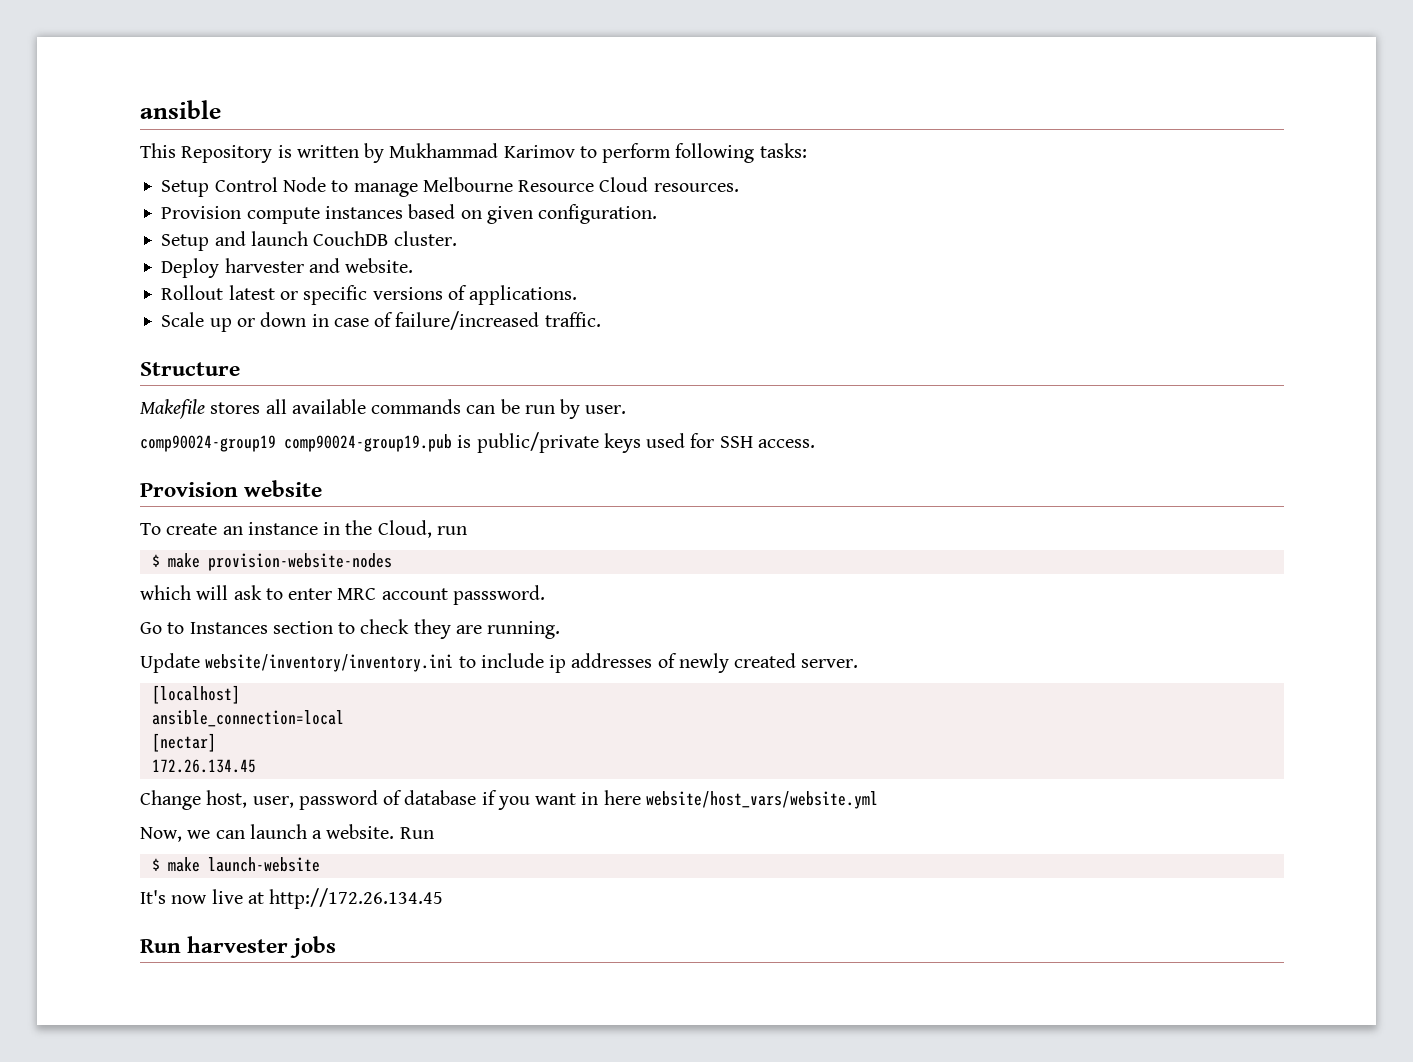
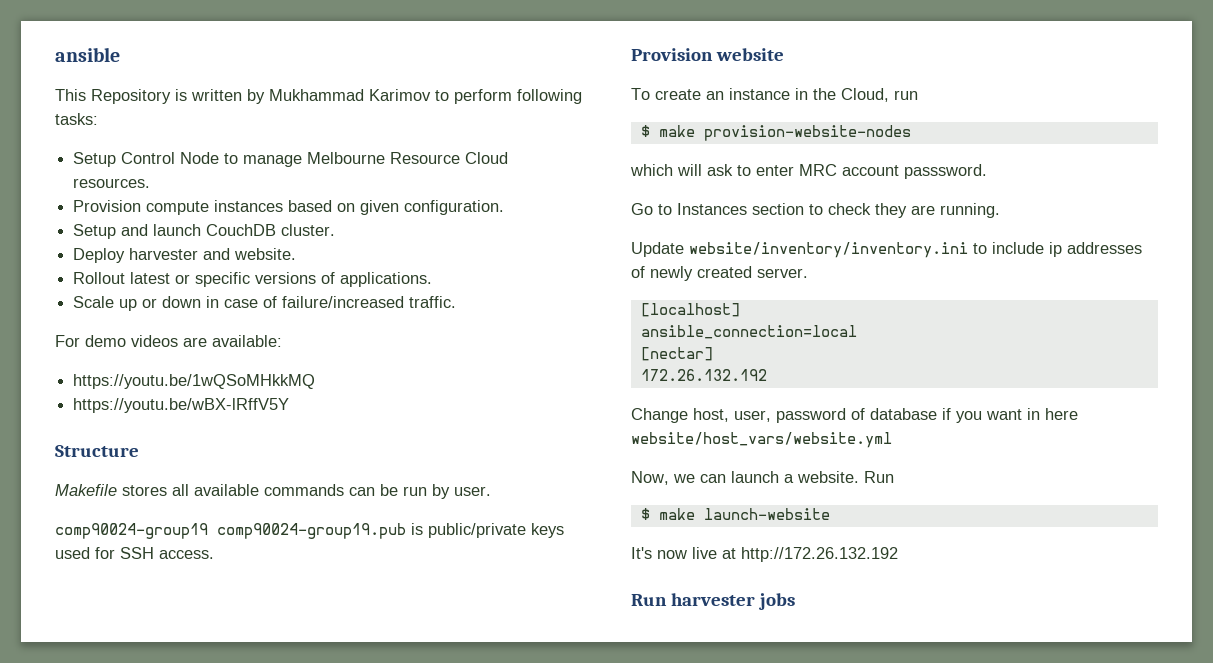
+ For demo videos are available:
+ https://youtu.be/1wQSoMHkkMQ
+ https://youtu.be/wBX-lRffV5Y
- 172.26.134.45
+ 172.26.132.192
- It's now live at http://172.26.134.45
+ It's now live at http://172.26.132.192

